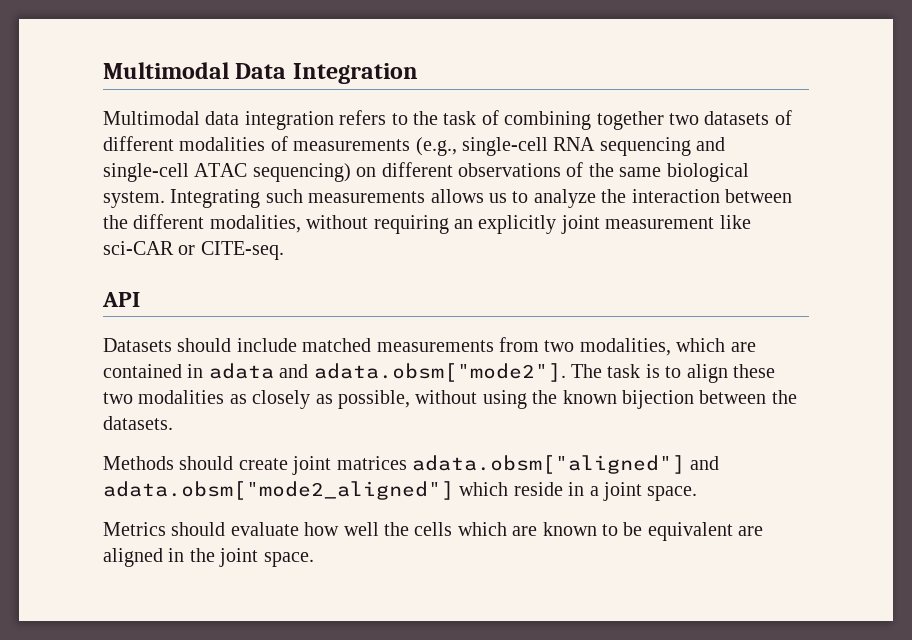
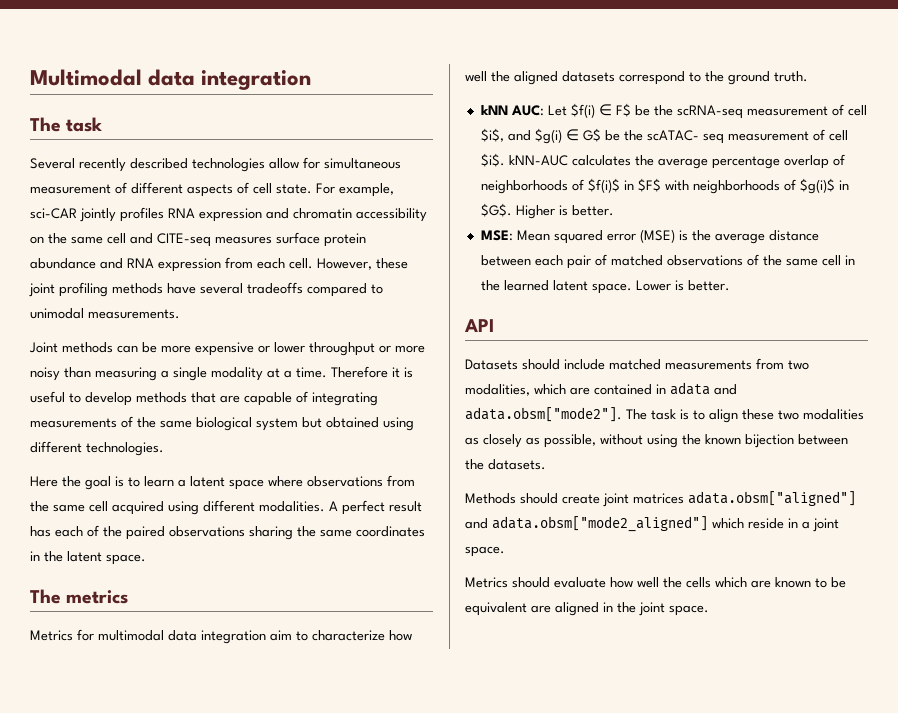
- Multimodal Data Integration
- Multimodal data integration refers to the task of combining together two datasets of different modalities of measurements (e.g., single-cell RNA sequencing and single-cell ATAC sequencing) on different observations of the same biological system. Integrating such measurements allows us to analyze the interaction between the different modalities, without requiring an explicitly joint measurement like sci-CAR or CITE-seq.
+ Multimodal data integration
+ The task
+ Several recently described technologies allow for simultaneous measurement of different aspects of cell state. For example, sci-CAR jointly profiles RNA expression and chromatin accessibility on the same cell and CITE-seq measures surface protein abundance and RNA expression from each cell. However, these joint profiling methods have several tradeoffs compared to unimodal measurements.
+ Joint methods can be more expensive or lower throughput or more noisy than measuring a single modality at a time. Therefore it is useful to develop methods that are capable of integrating measurements of the same biological system but obtained using different technologies.
+ Here the goal is to learn a latent space where observations from the same cell acquired using different modalities. A perfect result has each of the paired observations sharing the same coordinates in the latent space.
+ The metrics
+ Metrics for multimodal data integration aim to characterize how well the aligned datasets correspond to the ground truth.
+ kNN AUC: Let $f(i) ∈ F$ be the scRNA-seq measurement of cell $i$, and $g(i) ∈ G$ be the scATAC- seq measurement of cell $i$. kNN-AUC calculates the average percentage overlap of neighborhoods of $f(i)$ in $F$ with neighborhoods of $g(i)$ in $G$. Higher is better.
+ MSE: Mean squared error (MSE) is the average distance between each pair of matched observations of the same cell in the learned latent space. Lower is better.

